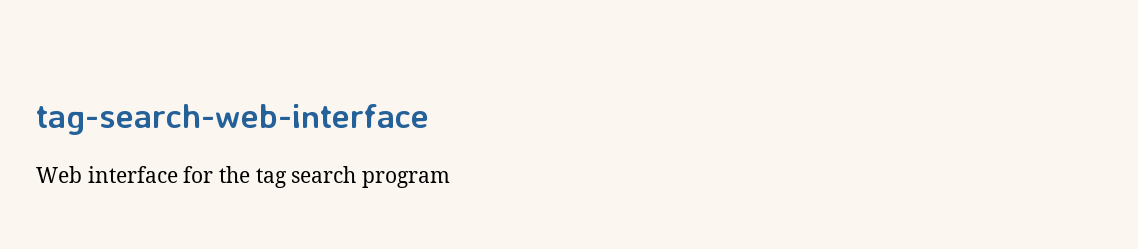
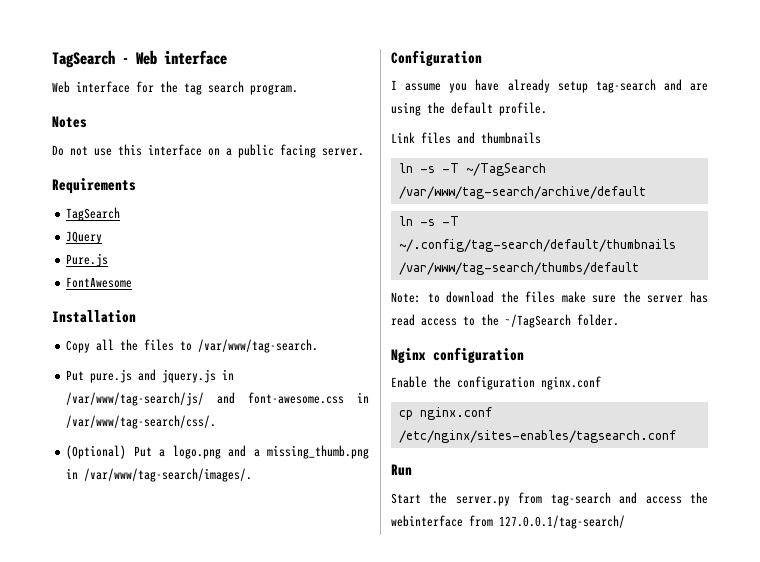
- tag-search-web-interface
+ TagSearch - Web interface
- Web interface for the tag search program
+ Web interface for the tag search program.
+ Notes
+ Do not use this interface on a public facing server.
+ Requirements
+ TagSearch
+ JQuery
+ Pure.js
+ FontAwesome
+ Installation
+ Copy all the files to /var/www/tag-search.
+ Put pure.js and jquery.js in /var/www/tag-search/js/ and font-awesome.css in /var/www/tag-search/css/.
+ (Optional) Put a logo.png and a missing_thumb.png in /var/www/tag-search/images/.
+ Configuration
+ I assume you have already setup tag-search and are using the default profile.
+ Link files and thumbnails
+ ln -s -T ~/TagSearch /var/www/tag-search/archive/default
+ ln -s -T ~/.config/tag-search/default/thumbnails /var/www/tag-search/thumbs/default
+ Note: to download the files make sure the server has read access to the ~/TagSearch folder.
+ Nginx configuration
+ Enable the configuration nginx.conf
+ cp nginx.conf /etc/nginx/sites-enables/tagsearch.conf
+ Run
+ Start the server.py from tag-search and access the webinterface from 127.0.0.1/tag-search/

